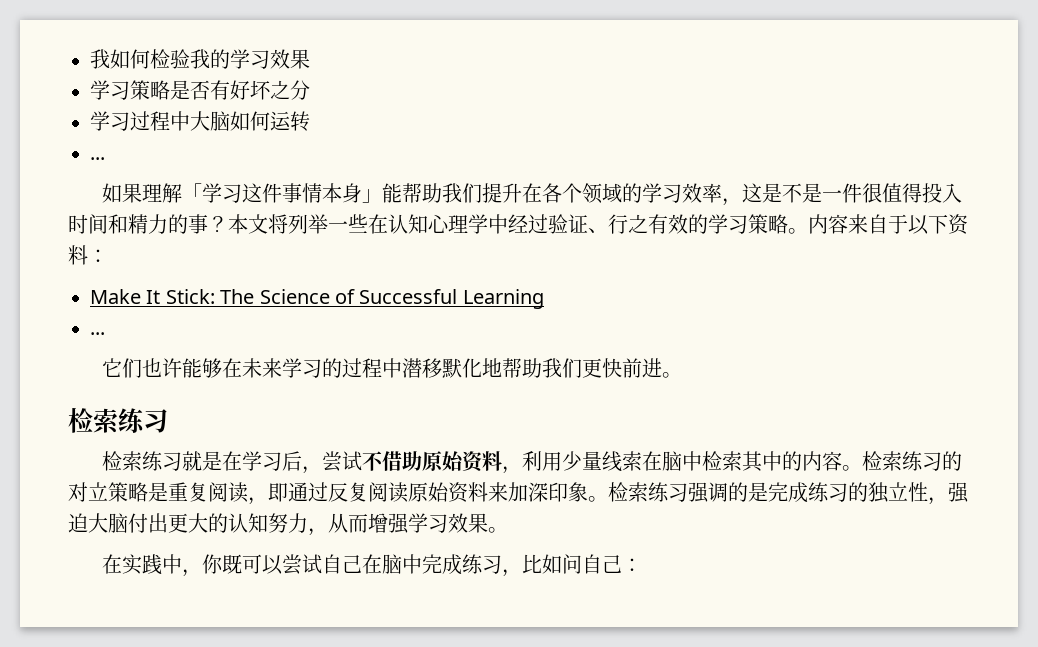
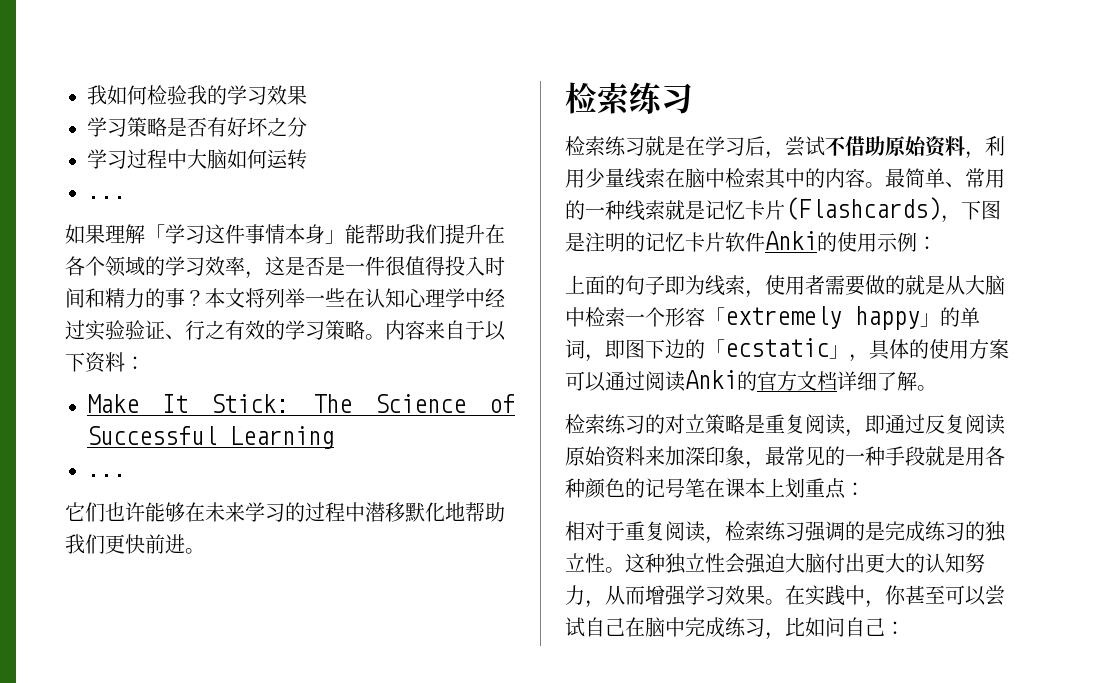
- 如果理解「学习这件事情本身」能帮助我们提升在各个领域的学习效率，这是不是一件很值得投入时间和精力的事？
+ 如果理解「学习这件事情本身」能帮助我们提升在各个领域的学习效率，这是否是一件很值得投入时间和精力的事？
- 本文将列举一些在认知心理学中经过验证、行之有效的学习策略。
+ 本文将列举一些在认知心理学中经过实验验证、行之有效的学习策略。
- 检索练习就是在学习后，尝试不借助原始资料，利用少量线索在脑中检索其中的内容。检索练习的对立策略是重复阅读，即通过反复阅读原始资料来加深印象。检索练习强调的是完成练习的独立性，强迫大脑付出更大的认知努力，从而增强学习效果。
- 在实践中，你既可以尝试自己在脑中完成练习，比如问自己：
+ 检索练习就是在学习后，尝试不借助原始资料，利用少量线索在脑中检索其中的内容。最简单、常用的一种线索就是记忆卡片(Flashcards)，下图是注明的记忆卡片软件Anki的使用示例：
+ 上面的句子即为线索，使用者需要做的就是从大脑中检索一个形容「extremely happy」的单词，即图下边的「ecstatic」，具体的使用方案可以通过阅读Anki的官方文档详细了解。
+ 检索练习的对立策略是重复阅读，即通过反复阅读原始资料来加深印象，最常见的一种手段就是用各种颜色的记号笔在课本上划重点：
+ 相对于重复阅读，检索练习强调的是完成练习的独立性。这种独立性会强迫大脑付出更大的认知努力，从而增强学习效果。在实践中，你甚至可以尝试自己在脑中完成练习，比如问自己：

